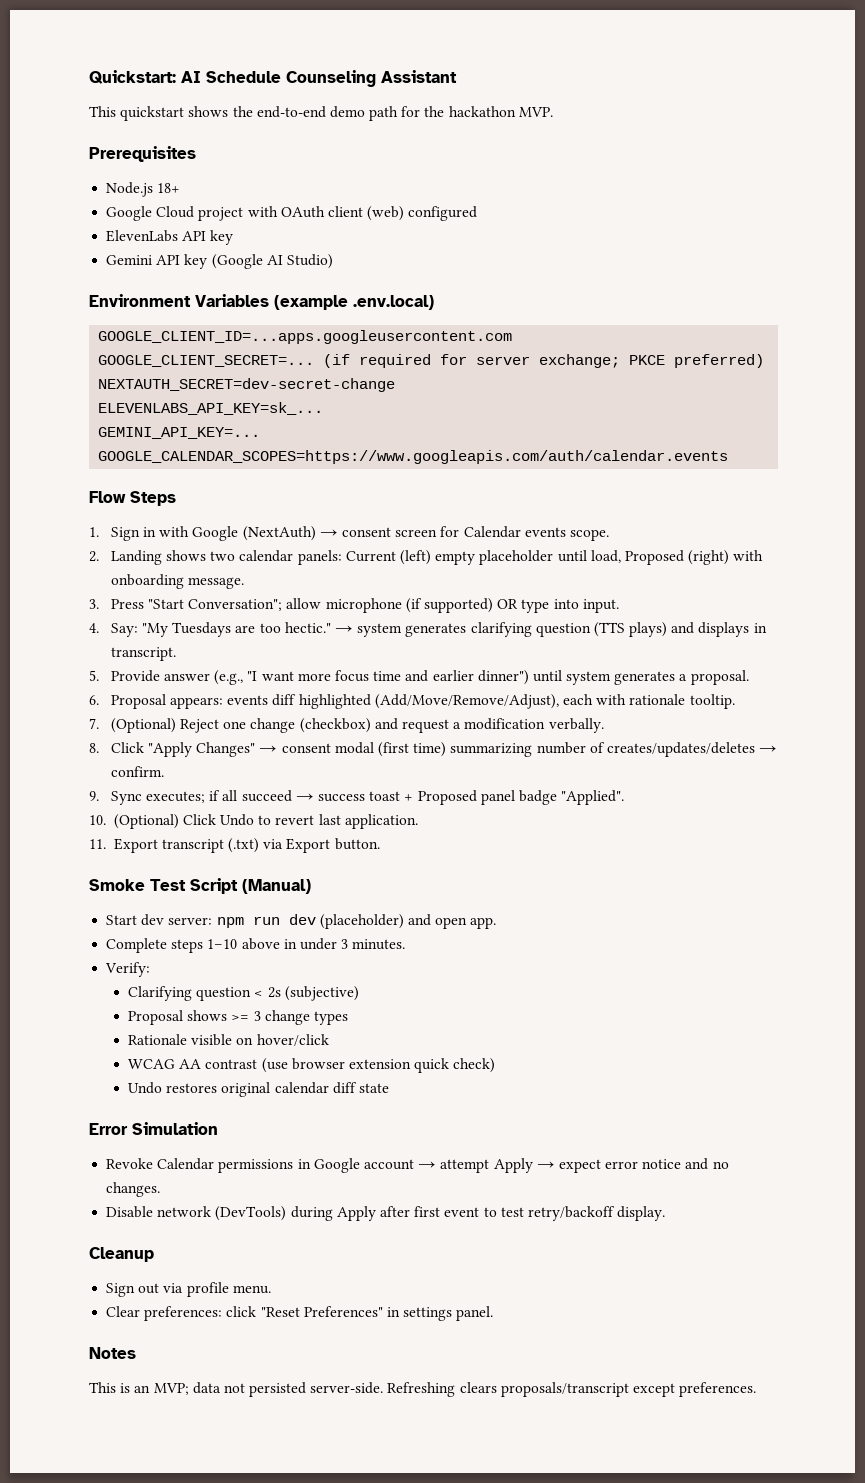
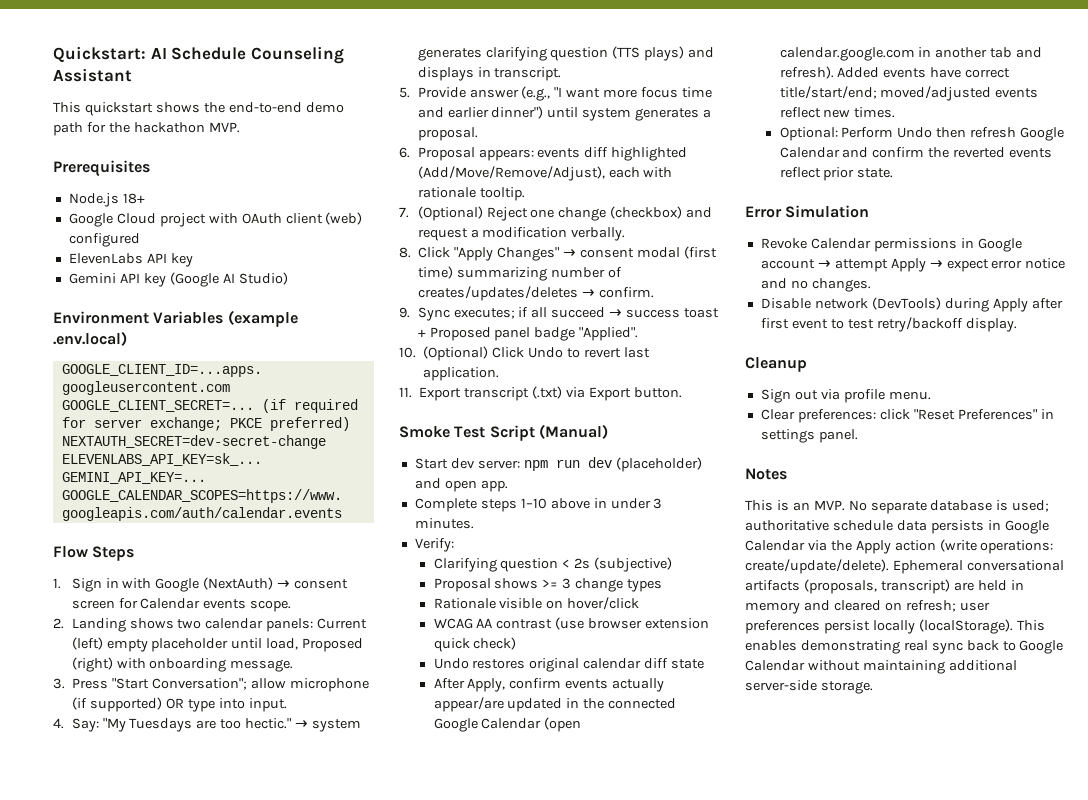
+ After Apply, confirm events actually appear/are updated in the connected Google Calendar (open calendar.google.com in another tab and refresh). Added events have correct title/start/end; moved/adjusted events reflect new times.
+ Optional: Perform Undo then refresh Google Calendar and confirm the reverted events reflect prior state.
- This is an MVP; data not persisted server-side. Refreshing clears proposals/transcript except preferences.
+ This is an MVP. No separate database is used; authoritative schedule data persists in Google Calendar via the Apply action (write operations: create/update/delete). Ephemeral conversational artifacts (proposals, transcript) are held in memory and cleared on refresh; user preferences persist locally (localStorage). This enables demonstrating real sync back to Google Calendar without maintaining additional server-side storage.

